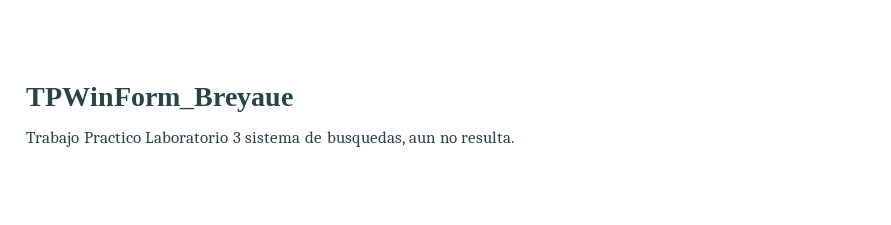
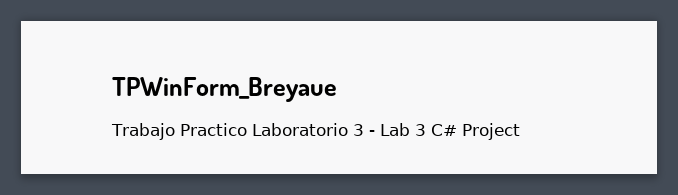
- Trabajo Practico Laboratorio 3 sistema de busquedas, aun no resulta.
+ Trabajo Practico Laboratorio 3 - Lab 3 C# Project

